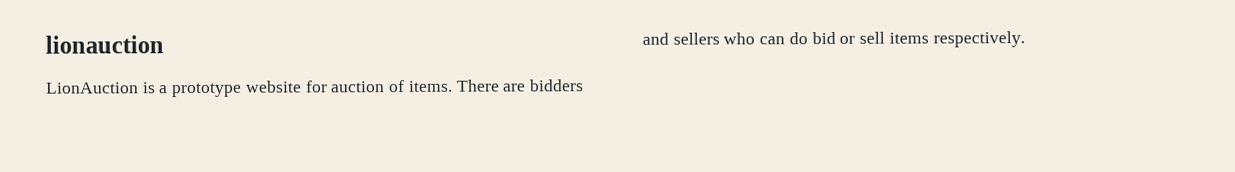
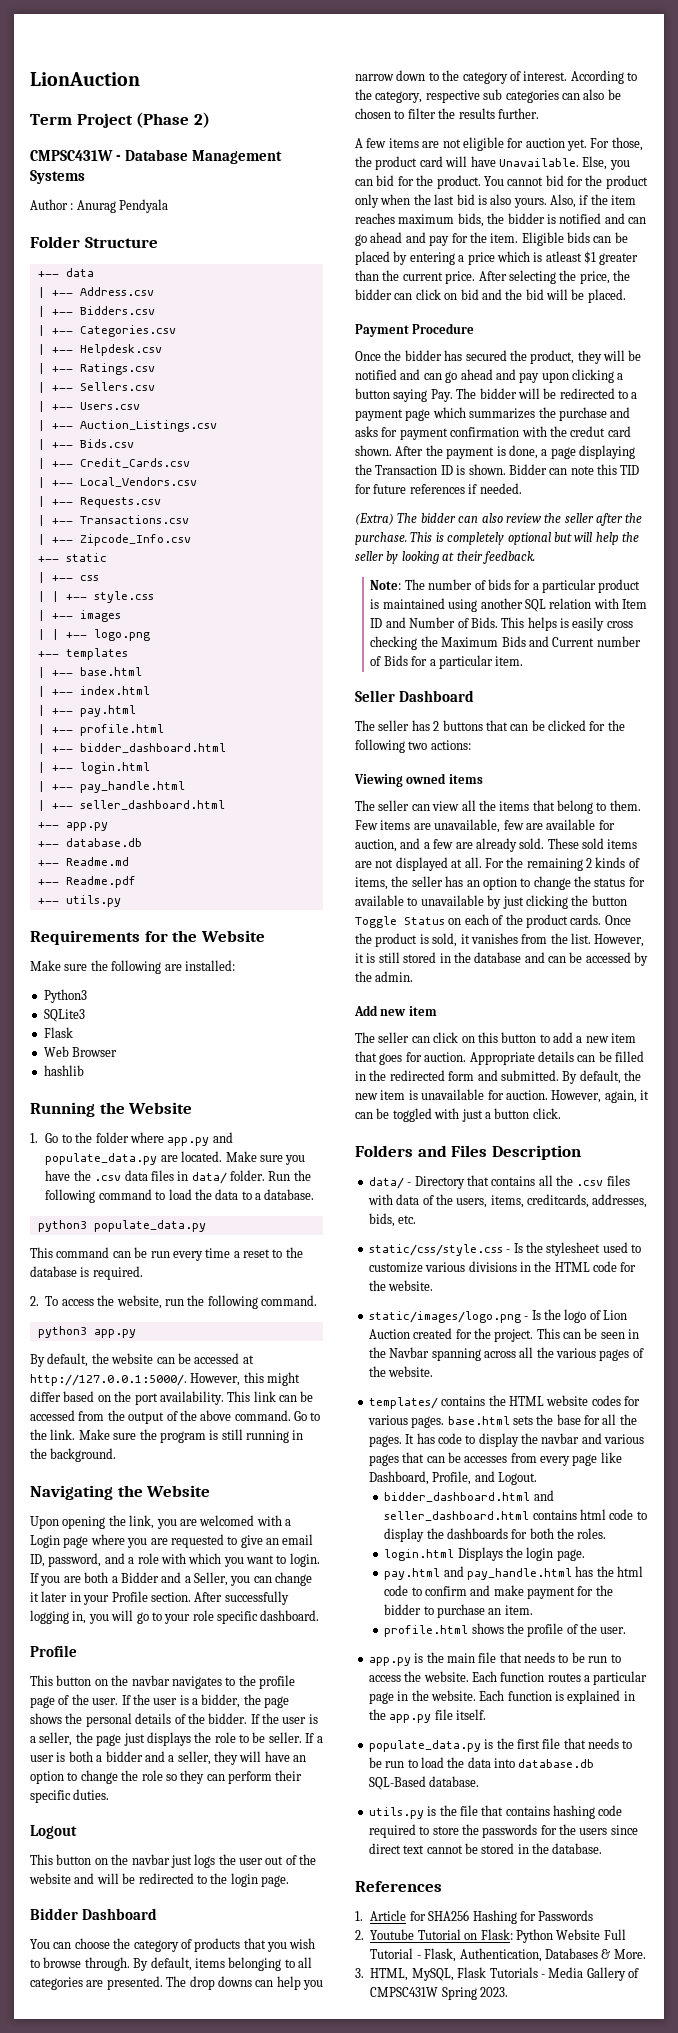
- lionauction
- LionAuction is a prototype website for auction of items. There are bidders and sellers who can do bid or sell items respectively.
+ LionAuction
+ Term Project (Phase 2)
+ CMPSC431W - Database Management Systems
+ Author : Anurag Pendyala
+ Folder Structure
+ +-- data
+ | +-- Address.csv
+ | +-- Bidders.csv
+ | +-- Categories.csv
+ | +-- Helpdesk.csv
+ | +-- Ratings.csv
+ | +-- Sellers.csv
+ | +-- Users.csv
+ | +-- Auction_Listings.csv
+ | +-- Bids.csv
+ | +-- Credit_Cards.csv
+ | +-- Local_Vendors.csv
+ | +-- Requests.csv
+ | +-- Transactions.csv
+ | +-- Zipcode_Info.csv
+ +-- static
+ | +-- css
+ | | +-- style.css
+ | +-- images
+ | | +-- logo.png
+ +-- templates
+ | +-- base.html
+ | +-- index.html
+ | +-- pay.html
+ | +-- profile.html
+ | +-- bidder_dashboard.html
+ | +-- login.html
+ | +-- pay_handle.html
+ | +-- seller_dashboard.html
+ +-- app.py
+ +-- database.db
+ +-- Readme.md
+ +-- Readme.pdf
+ +-- utils.py
+ Requirements for the Website
+ Make sure the following are installed:
+ Python3
+ SQLite3
+ Flask
+ Web Browser
+ hashlib
+ Running the Website
+ 1. Go to the folder where app.py and populate_data.py are located. Make sure you have the .csv data files in data/ folder. Run the following command to load the data to a database.
+ python3 populate_data.py
+ This command can be run every time a reset to the database is required.
+ 2. To access the website, run the following command.
+ python3 app.py
+ By default, the website can be accessed at http://127.0.0.1:5000/. However, this might differ based on the port availability. This link can be accessed from the output of the above command. Go to the link. Make sure the program is still running in the background.
+ Navigating the Website
+ Upon opening the link, you are welcomed with a Login page where you are requested to give an email ID, password, and a role with which you want to login. If you are both a Bidder and a Seller, you can change it later in your Profile section. After successfully logging in, you will go to your role specific dashboard.
+ Profile
+ This button on the navbar navigates to the profile page of the user. If the user is a bidder, the page shows the personal details of the bidder. If the user is a seller, the page just displays the role to be seller. If a user is both a bidder and a seller, they will have an option to change the role so they can perform their specific duties.
+ Logout
+ This button on the navbar just logs the user out of the website and will be redirected to the login page.
+ Bidder Dashboard
+ You can choose the category of products that you wish to browse through. By default, items belonging to all categories are presented. The drop downs can help you narrow down to the category of interest. According to the category, respective sub categories can also be chosen to filter the results further.
+ A few items are not eligible for auction yet. For those, the product card will have Unavailable. Else, you can bid for the product. You cannot bid for the product only when the last bid is also yours. Also, if the item reaches maximum bids, the bidder is notified and can go ahead and pay for the item. Eligible bids can be placed by entering a price which is atleast $1 greater than the current price. After selecting the price, the bidder can click on bid and the bid will be placed.
+ Payment Procedure
+ Once the bidder has secured the product, they will be notified and can go ahead and pay upon clicking a button saying Pay. The bidder will be redirected to a payment page which summarizes the purchase and asks for payment confirmation with the credut card shown. After the payment is done, a page displaying the Transaction ID is shown. Bidder can note this TID for future references if needed.
+ (Extra) The bidder can also review the seller after the purchase. This is completely optional but will help the seller by looking at their feedback.
+ Note: The number of bids for a particular product is maintained using another SQL relation with Item ID and Number of Bids. This helps is easily cross checking the Maximum Bids and Current number of Bids for a particular item.
+ Seller Dashboard
+ The seller has 2 buttons that can be clicked for the following two actions:
+ Viewing owned items
+ The seller can view all the items that belong to them. Few items are unavailable, few are available for auction, and a few are already sold. These sold items are not displayed at all. For the remaining 2 kinds of items, the seller has an option to change the status for available to unavailable by just clicking the button Toggle Status on each of the product cards. Once the product is sold, it vanishes from the list. However, it is still stored in the database and can be accessed by the admin.
+ Add new item
+ The seller can click on this button to add a new item that goes for auction. Appropriate details can be filled in the redirected form and submitted. By default, the new item is unavailable for auction. However, again, it can be toggled with just a button click.
+ Folders and Files Description
+ data/ - Directory that contains all the .csv files with data of the users, items, creditcards, addresses, bids, etc.
+ static/css/style.css - Is the stylesheet used to customize various divisions in the HTML code for the website.
+ static/images/logo.png - Is the logo of Lion Auction created for the project. This can be seen in the Navbar spanning across all the various pages of the website.
+ templates/ contains the HTML website codes for various pages. base.html sets the base for all the pages. It has code to display the navbar and various pages that can be accesses from every page like Dashboard, Profile, and Logout.
+ bidder_dashboard.html and seller_dashboard.html contains html code to display the dashboards for both the roles.
+ login.html Displays the login page.
+ pay.html and pay_handle.html has the html code to confirm and make payment for the bidder to purchase an item.
+ profile.html shows the profile of the user.
+ app.py is the main file that needs to be run to access the website. Each function routes a particular page in the website. Each function is explained in the app.py file itself.
+ populate_data.py is the first file that needs to be run to load the data into database.db SQL-Based database.
+ utils.py is the file that contains hashing code required to store the passwords for the users since direct text cannot be stored in the database.
+ References
+ 1. Article for SHA256 Hashing for Passwords
+ 2. Youtube Tutorial on Flask: Python Website Full Tutorial - Flask, Authentication, Databases & More.
+ 3. HTML, MySQL, Flask Tutorials - Media Gallery of CMPSC431W Spring 2023.

